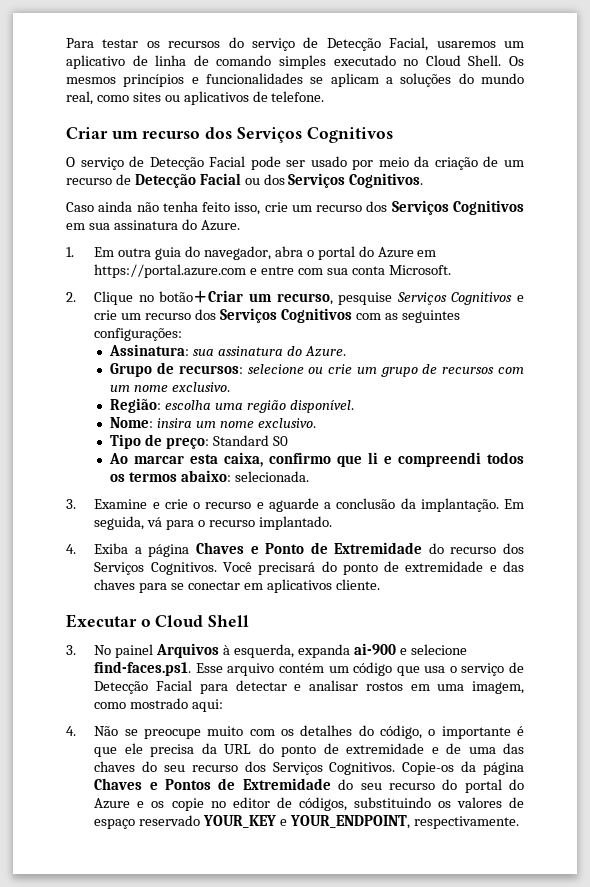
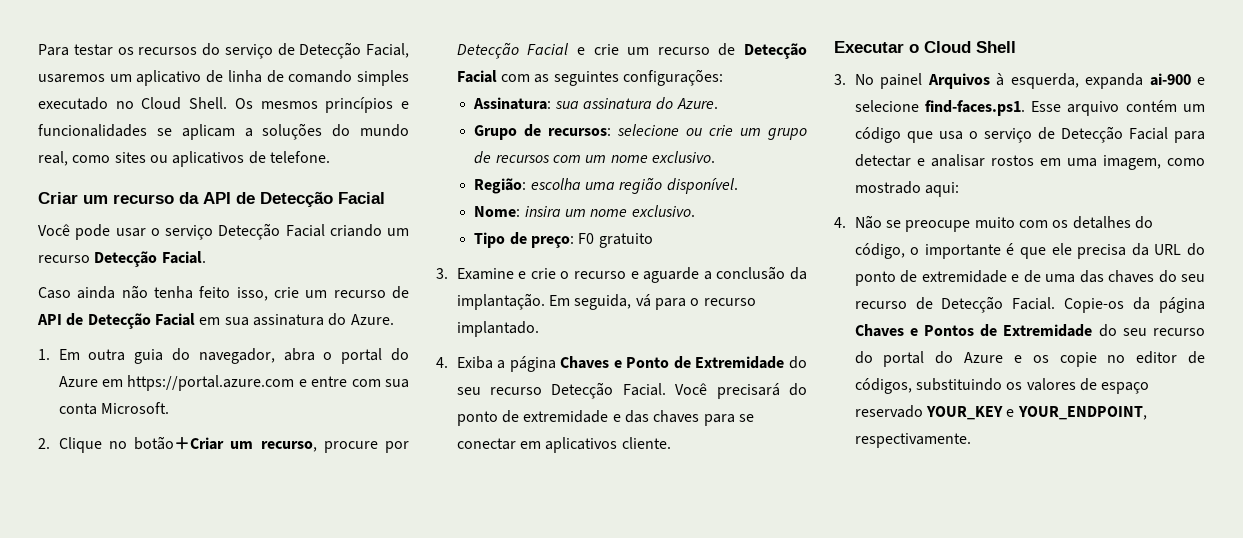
- Criar um recurso dos Serviços Cognitivos
- O serviço de Detecção Facial pode ser usado por meio da criação de um recurso de Detecção Facial ou dos Serviços Cognitivos.
+ Criar um recurso da API de Detecção Facial
+ Você pode usar o serviço Detecção Facial criando um recurso Detecção Facial.
- Caso ainda não tenha feito isso, crie um recurso dos Serviços Cognitivos em sua assinatura do Azure.
+ Caso ainda não tenha feito isso, crie um recurso de API de Detecção Facial em sua assinatura do Azure.
- 2. Clique no botão＋Criar um recurso, pesquise Serviços Cognitivos e crie um recurso dos Serviços Cognitivos com as seguintes configurações:
+ 2. Clique no botão＋Criar um recurso, procure por Detecção Facial e crie um recurso de Detecção Facial com as seguintes configurações:
- Tipo de preço: Standard S0
- Ao marcar esta caixa, confirmo que li e compreendi todos os termos abaixo: selecionada.
+ Tipo de preço: F0 gratuito
- 4. Exiba a página Chaves e Ponto de Extremidade do recurso dos Serviços Cognitivos.
+ 4. Exiba a página Chaves e Ponto de Extremidade do seu recurso Detecção Facial.
- 4. Não se preocupe muito com os detalhes do código, o importante é que ele precisa da URL do ponto de extremidade e de uma das chaves do seu recurso dos Serviços Cognitivos.
+ 4. Não se preocupe muito com os detalhes do código, o importante é que ele precisa da URL do ponto de extremidade e de uma das chaves do seu recurso de Detecção Facial.

